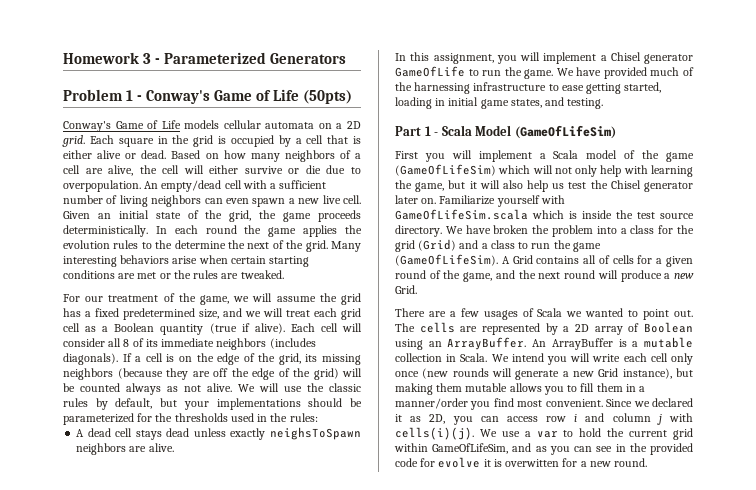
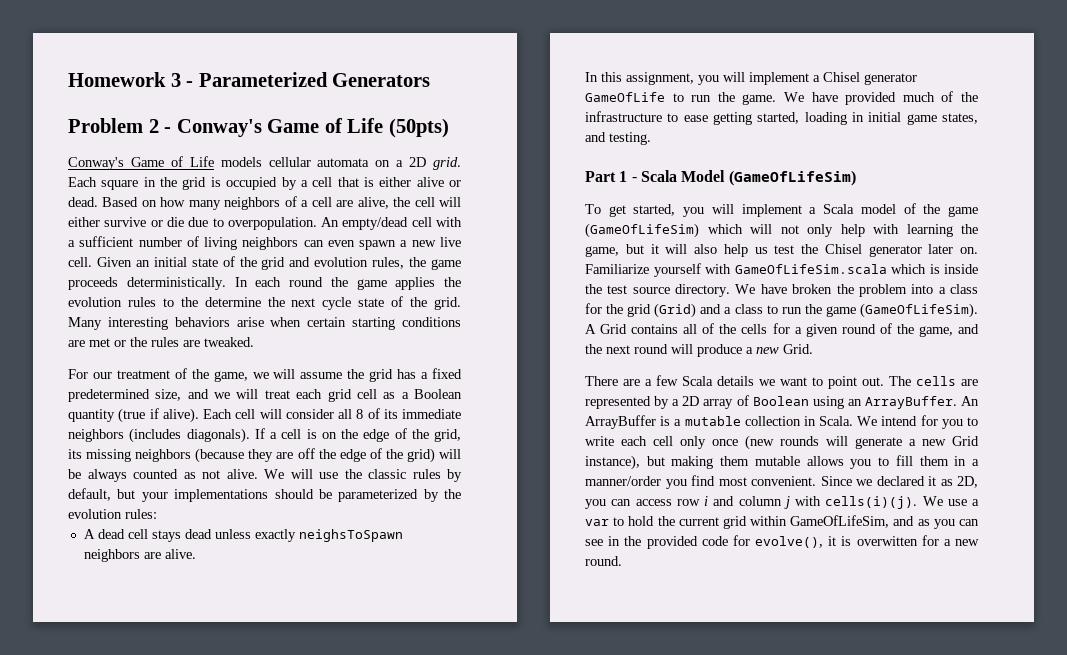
- Problem 1 - Conway's Game of Life (50pts)
+ Problem 2 - Conway's Game of Life (50pts)
- Given an initial state of the grid, the game proceeds deterministically.
+ Given an initial state of the grid and evolution rules, the game proceeds deterministically.
- In each round the game applies the evolution rules to the determine the next of the grid.
+ In each round the game applies the evolution rules to the determine the next cycle state of the grid.
- If a cell is on the edge of the grid, its missing neighbors (because they are off the edge of the grid) will be counted always as not alive.
+ If a cell is on the edge of the grid, its missing neighbors (because they are off the edge of the grid) will be always counted as not alive.
- We will use the classic rules by default, but your implementations should be parameterized for the thresholds used in the rules:
+ We will use the classic rules by default, but your implementations should be parameterized by the evolution rules:
- We have provided much of the harnessing infrastructure to ease getting started, loading in initial game states, and testing.
+ We have provided much of the infrastructure to ease getting started, loading in initial game states, and testing.
- First you will implement a Scala model of the game (GameOfLifeSim) which will not only help with learning the game, but it will also help us test the Chisel generator later on.
+ To get started, you will implement a Scala model of the game (GameOfLifeSim) which will not only help with learning the game, but it will also help us test the Chisel generator later on.
- A Grid contains all of cells for a given round of the game, and the next round will produce a new Grid.
+ A Grid contains all of the cells for a given round of the game, and the next round will produce a new Grid.
- There are a few usages of Scala we wanted to point out.
+ There are a few Scala details we want to point out.
- We intend you will write each cell only once (new rounds will generate a new Grid instance), but making them mutable allows you to fill them in a manner/order you find most convenient.
+ We intend for you to write each cell only once (new rounds will generate a new Grid instance), but making them mutable allows you to fill them in a manner/order you find most convenient.
- We use a var to hold the current grid within GameOfLifeSim, and as you can see in the provided code for evolve it is overwitten for a new round.
+ We use a var to hold the current grid within GameOfLifeSim, and as you can see in the provided code for evolve(), it is overwitten for a new round.

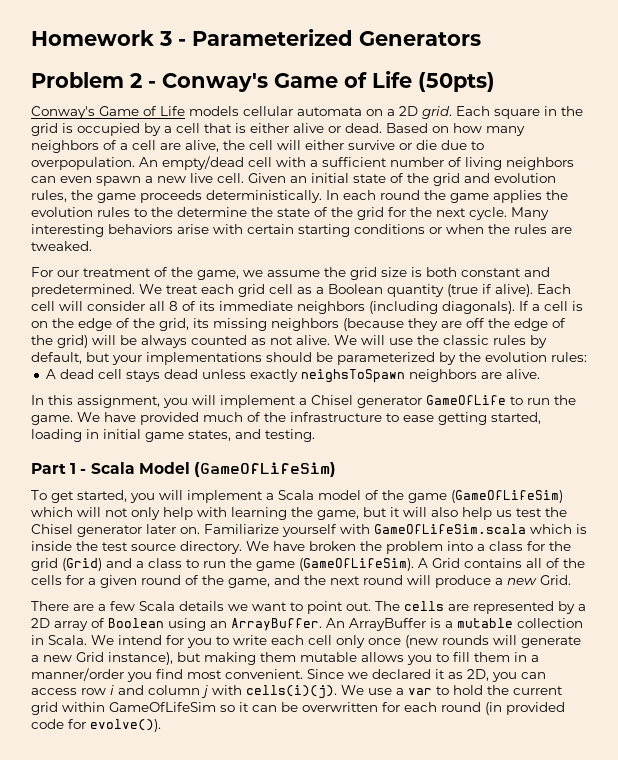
- In each round the game applies the evolution rules to the determine the next cycle state of the grid.
+ In each round the game applies the evolution rules to the determine the state of the grid for the next cycle.
- Many interesting behaviors arise when certain starting conditions are met or the rules are tweaked.
+ Many interesting behaviors arise with certain starting conditions or when the rules are tweaked.
- For our treatment of the game, we will assume the grid has a fixed predetermined size, and we will treat each grid cell as a Boolean quantity (true if alive).
+ For our treatment of the game, we assume the grid size is both constant and predetermined. We treat each grid cell as a Boolean quantity (true if alive).
- Each cell will consider all 8 of its immediate neighbors (includes diagonals).
+ Each cell will consider all 8 of its immediate neighbors (including diagonals).
- We use a var to hold the current grid within GameOfLifeSim, and as you can see in the provided code for evolve(), it is overwitten for a new round.
+ We use a var to hold the current grid within GameOfLifeSim so it can be overwritten for each round (in provided code for evolve()).

